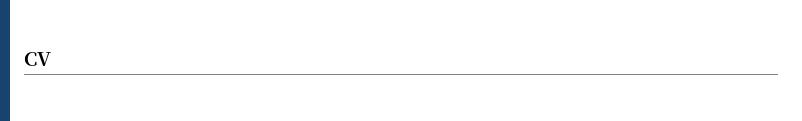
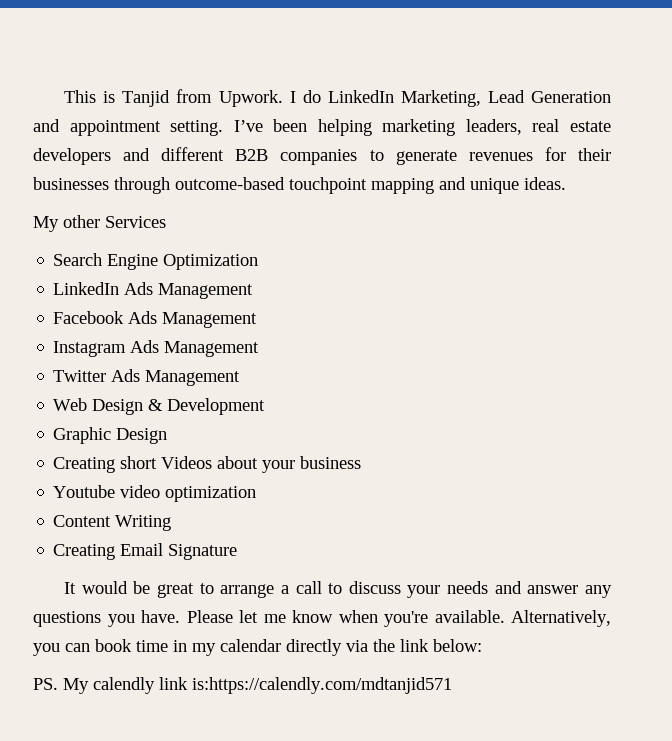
- CV
+ This is Tanjid from Upwork. I do LinkedIn Marketing, Lead Generation and appointment setting. I’ve been helping marketing leaders, real estate developers and different B2B companies to generate revenues for their businesses through outcome-based touchpoint mapping and unique ideas.
+ My other Services
+ Search Engine Optimization
+ LinkedIn Ads Management
+ Facebook Ads Management
+ Instagram Ads Management
+ Twitter Ads Management
+ Web Design & Development
+ Graphic Design
+ Creating short Videos about your business
+ Youtube video optimization
+ Content Writing
+ Creating Email Signature
+ It would be great to arrange a call to discuss your needs and answer any questions you have. Please let me know when you're available. Alternatively, you can book time in my calendar directly via the link below:
+ PS. My calendly link is:https://calendly.com/mdtanjid571

